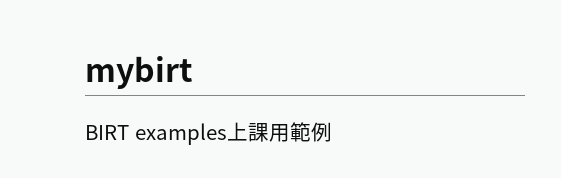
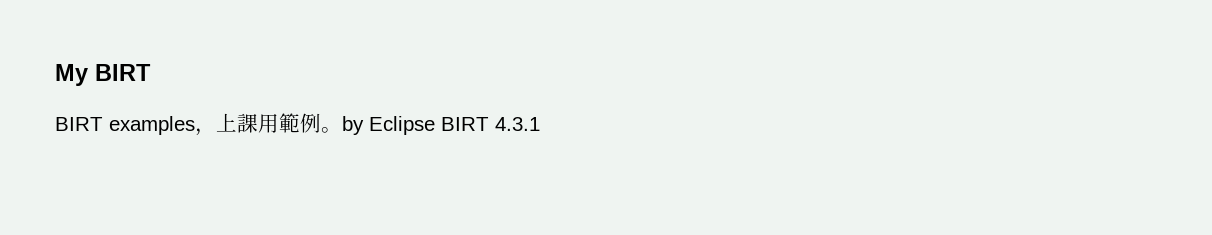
- mybirt
+ My BIRT
- BIRT examples上課用範例
+ BIRT examples，上課用範例。by Eclipse BIRT 4.3.1

